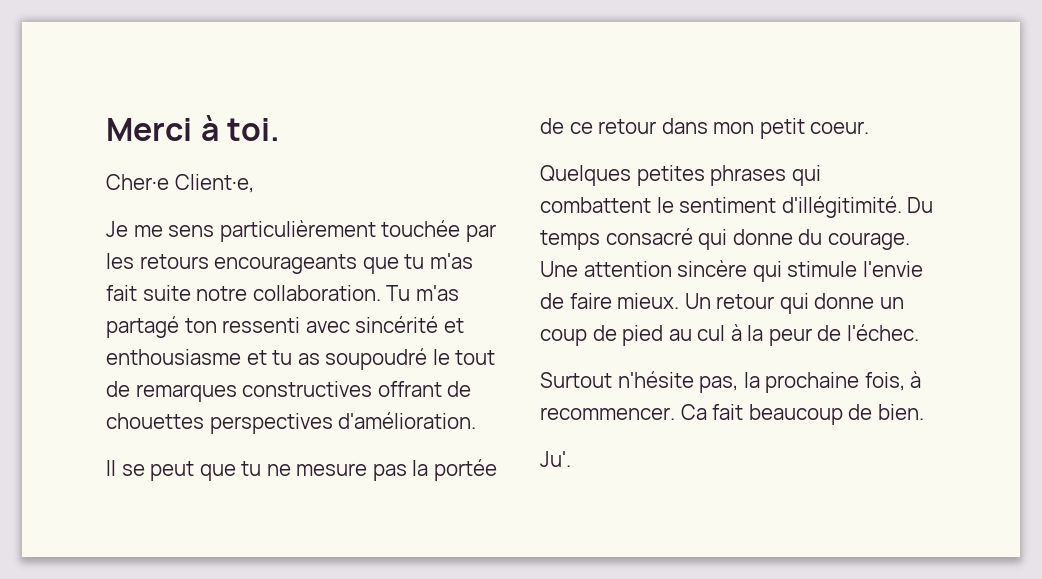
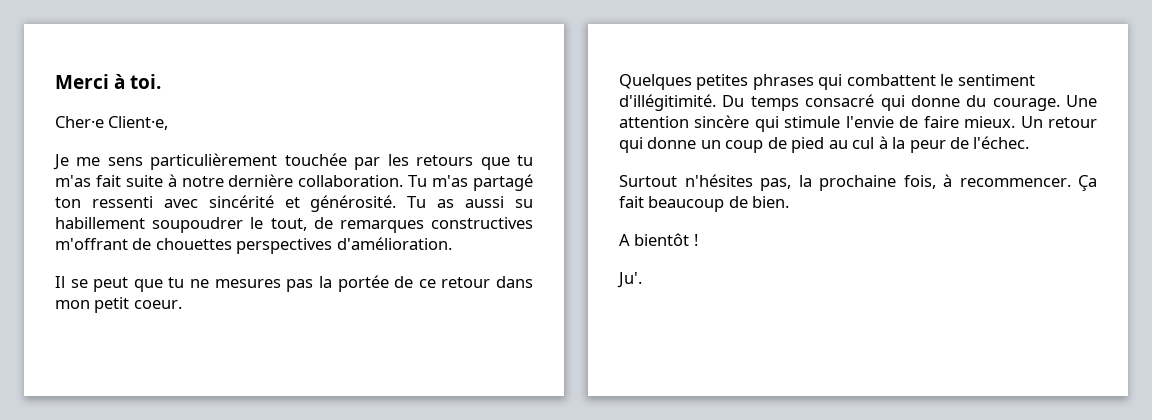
- Je me sens particulièrement touchée par les retours encourageants que tu m'as fait suite notre collaboration.
+ Je me sens particulièrement touchée par les retours que tu m'as fait suite à notre dernière collaboration.
- Tu m'as partagé ton ressenti avec sincérité et enthousiasme et tu as soupoudré le tout de remarques constructives offrant de chouettes perspectives d'amélioration.
+ Tu m'as partagé ton ressenti avec sincérité et générosité. Tu as aussi su habillement soupoudrer le tout, de remarques constructives m'offrant de chouettes perspectives d'amélioration.
- Il se peut que tu ne mesure pas la portée de ce retour dans mon petit coeur.
+ Il se peut que tu ne mesures pas la portée de ce retour dans mon petit coeur.
- Surtout n'hésite pas, la prochaine fois, à recommencer.
+ Surtout n'hésites pas, la prochaine fois, à recommencer.
- Ca fait beaucoup de bien.
+ Ça fait beaucoup de bien.
+ A bientôt !

